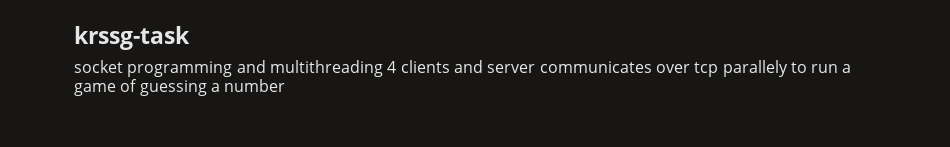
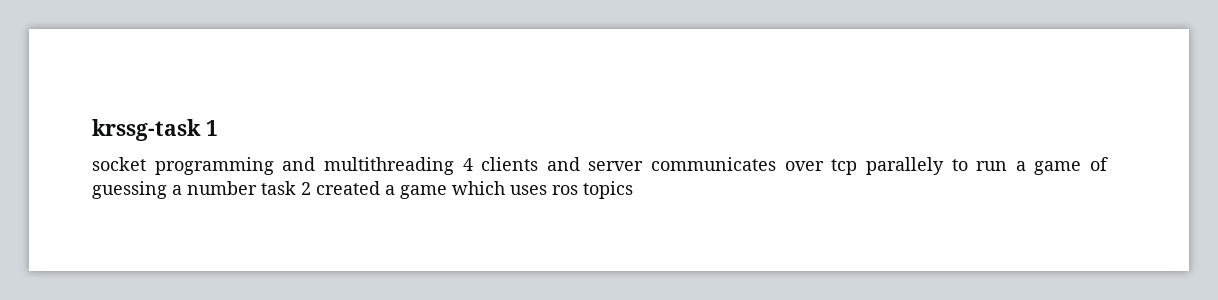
- krssg-task
+ krssg-task 1
- socket programming and multithreading 4 clients and server communicates over tcp parallely to run a game of guessing a number
+ socket programming and multithreading 4 clients and server communicates over tcp parallely to run a game of guessing a number task 2 created a game which uses ros topics

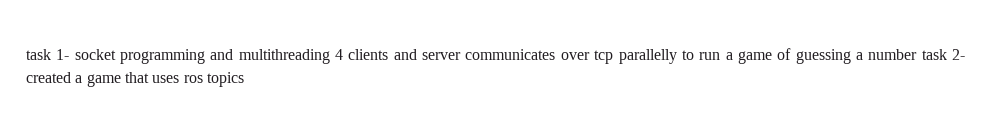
- krssg-task 1
- socket programming and multithreading 4 clients and server communicates over tcp parallely to run a game of guessing a number task 2 created a game which uses ros topics
+ task 1- socket programming and multithreading 4 clients and server communicates over tcp parallelly to run a game of guessing a number task 2- created a game that uses ros topics

